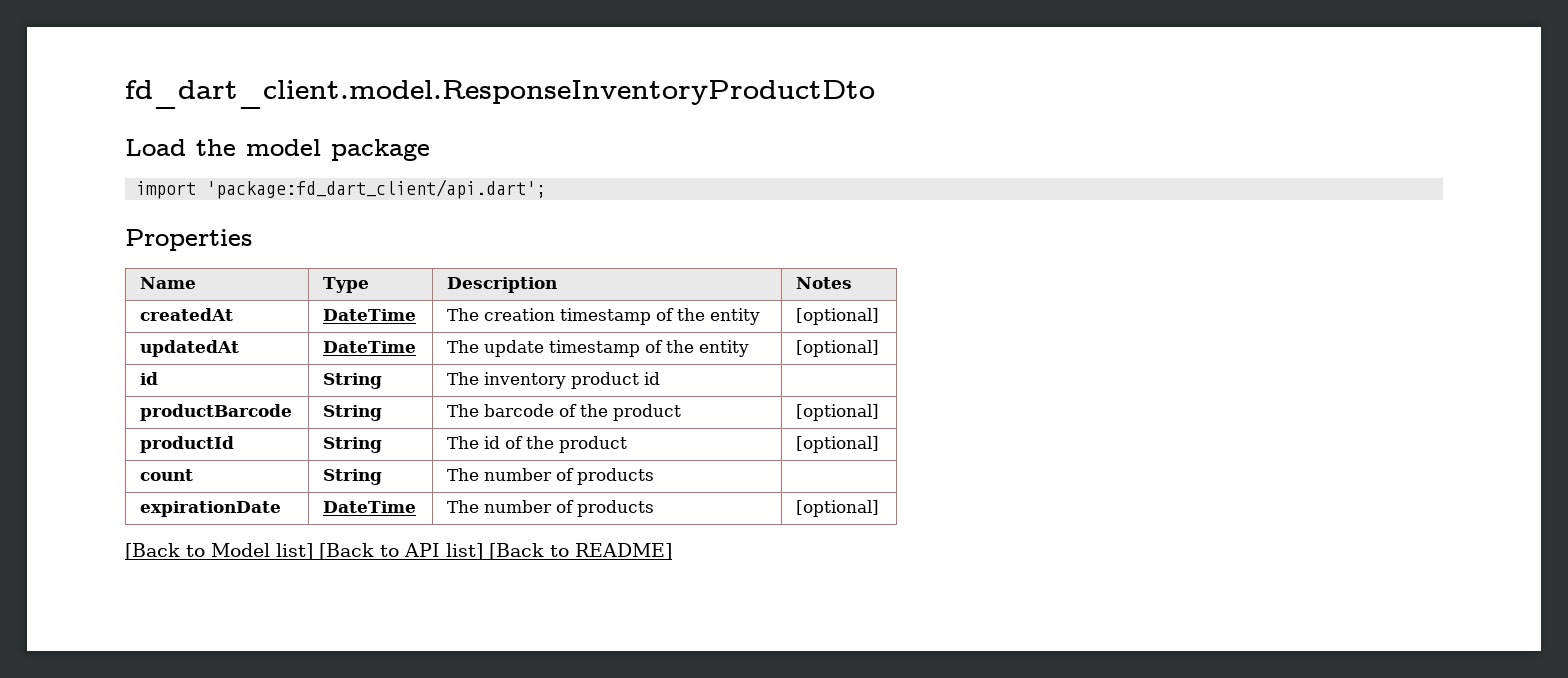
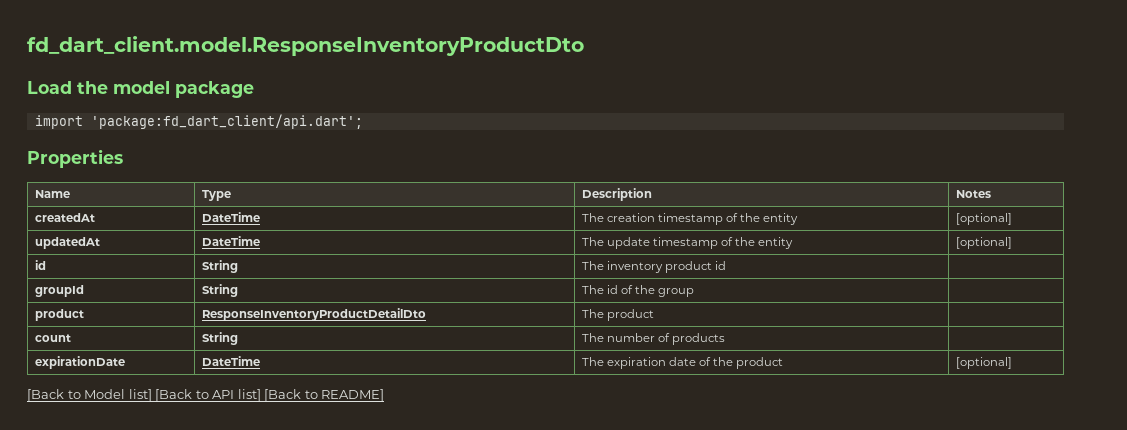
- productBarcode | String | The barcode of the product | [optional]
- productId | String | The id of the product | [optional]
+ groupId | String | The id of the group |
+ product | ResponseInventoryProductDetailDto | The product |
- expirationDate | DateTime | The number of products | [optional]
+ expirationDate | DateTime | The expiration date of the product | [optional]

